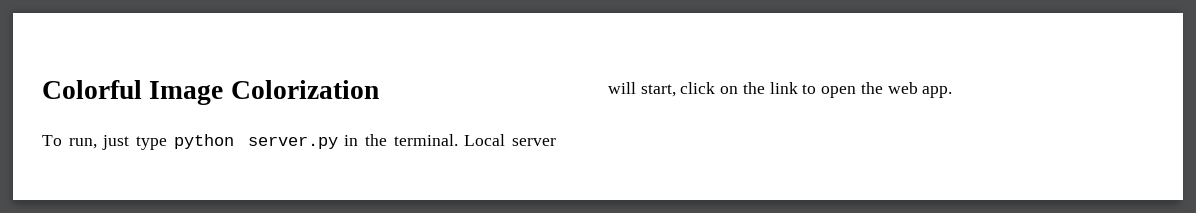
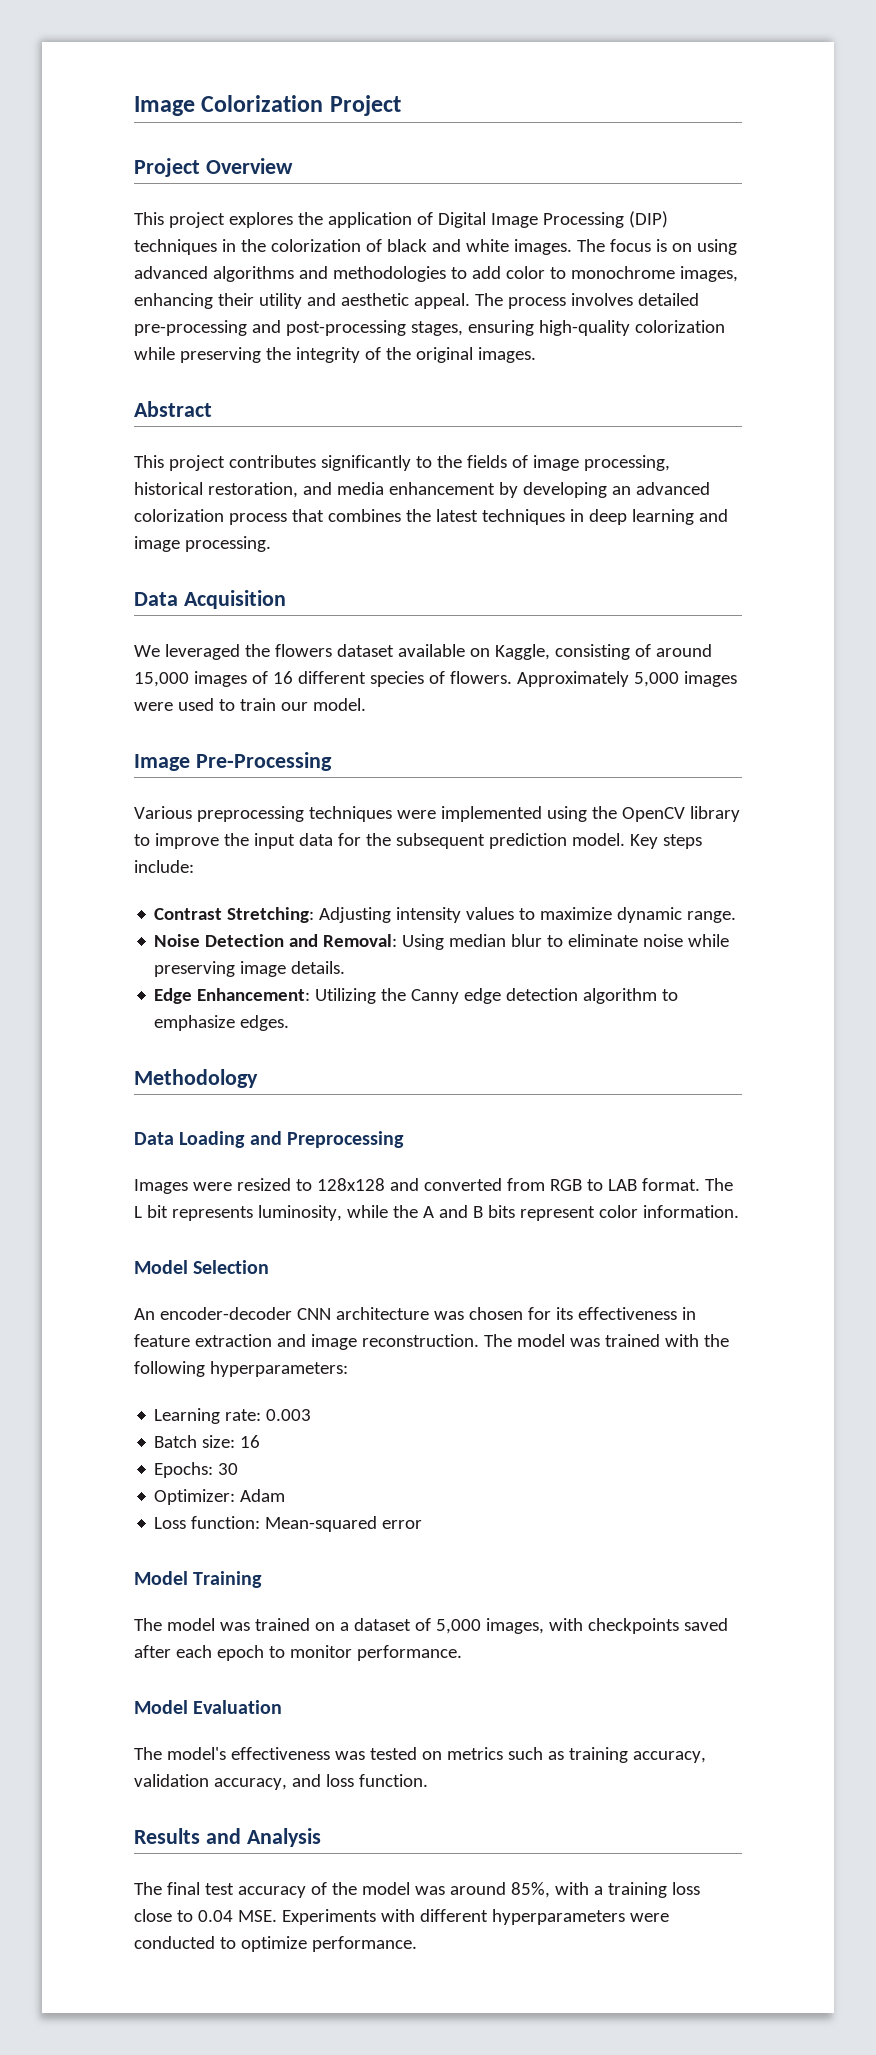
- Colorful Image Colorization
- To run, just type python server.py in the terminal. Local server will start, click on the link to open the web app.
+ Image Colorization Project
+ Project Overview
+ This project explores the application of Digital Image Processing (DIP) techniques in the colorization of black and white images. The focus is on using advanced algorithms and methodologies to add color to monochrome images, enhancing their utility and aesthetic appeal. The process involves detailed pre-processing and post-processing stages, ensuring high-quality colorization while preserving the integrity of the original images.
+ Abstract
+ This project contributes significantly to the fields of image processing, historical restoration, and media enhancement by developing an advanced colorization process that combines the latest techniques in deep learning and image processing.
+ Data Acquisition
+ We leveraged the flowers dataset available on Kaggle, consisting of around 15,000 images of 16 different species of flowers. Approximately 5,000 images were used to train our model.
+ Image Pre-Processing
+ Various preprocessing techniques were implemented using the OpenCV library to improve the input data for the subsequent prediction model. Key steps include:
+ Contrast Stretching: Adjusting intensity values to maximize dynamic range.
+ Noise Detection and Removal: Using median blur to eliminate noise while preserving image details.
+ Edge Enhancement: Utilizing the Canny edge detection algorithm to emphasize edges.
+ Methodology
+ Data Loading and Preprocessing
+ Images were resized to 128x128 and converted from RGB to LAB format. The L bit represents luminosity, while the A and B bits represent color information.
+ Model Selection
+ An encoder-decoder CNN architecture was chosen for its effectiveness in feature extraction and image reconstruction. The model was trained with the following hyperparameters:
+ Learning rate: 0.003
+ Batch size: 16
+ Epochs: 30
+ Optimizer: Adam
+ Loss function: Mean-squared error
+ Model Training
+ The model was trained on a dataset of 5,000 images, with checkpoints saved after each epoch to monitor performance.
+ Model Evaluation
+ The model's effectiveness was tested on metrics such as training accuracy, validation accuracy, and loss function.
+ Results and Analysis
+ The final test accuracy of the model was around 85%, with a training loss close to 0.04 MSE. Experiments with different hyperparameters were conducted to optimize performance.

